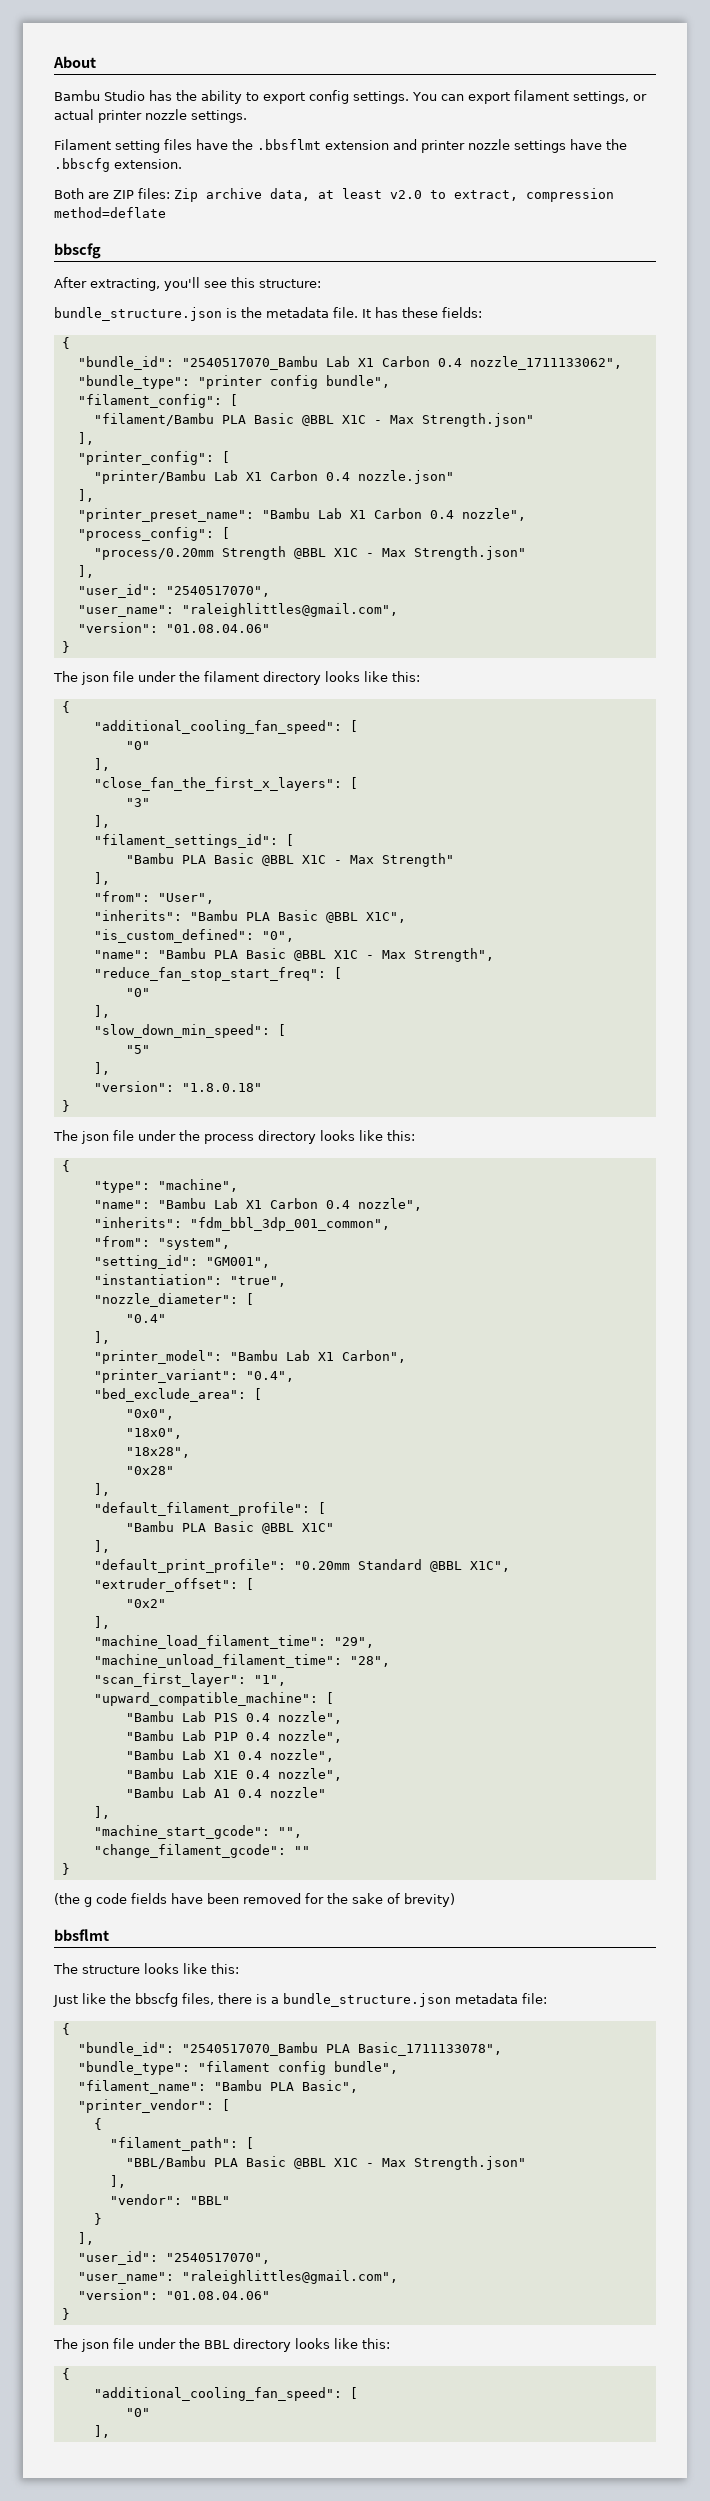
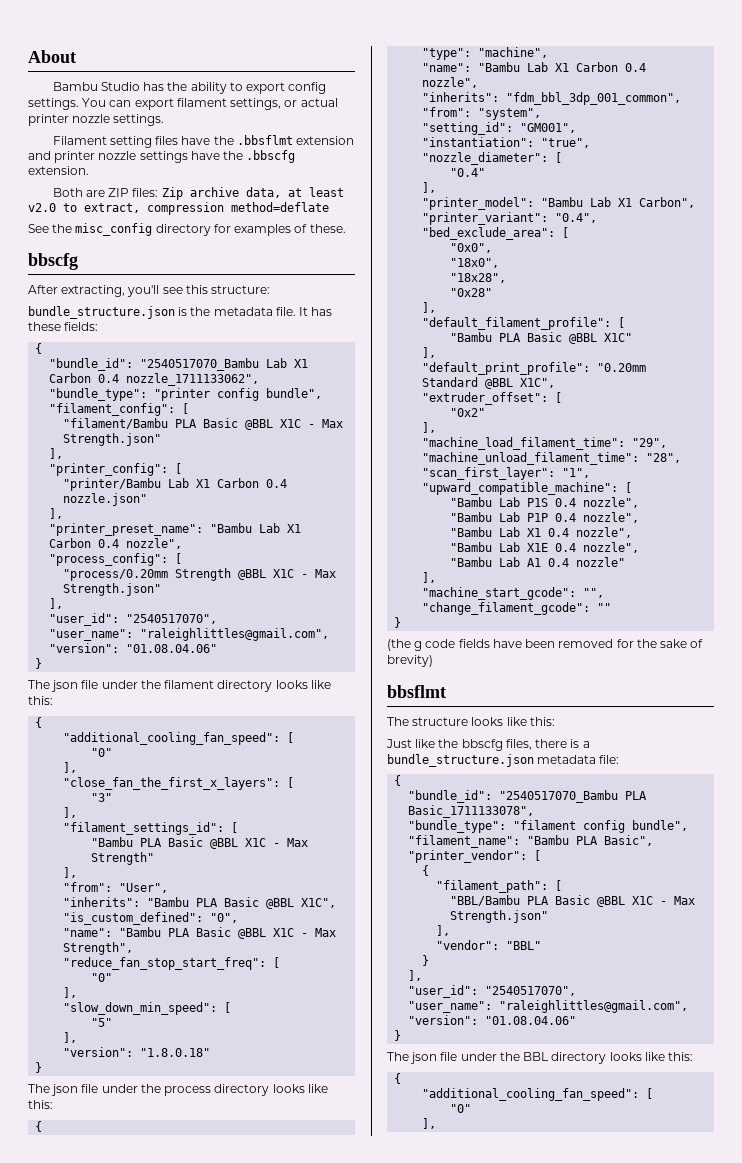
+ See the misc_config directory for examples of these.

